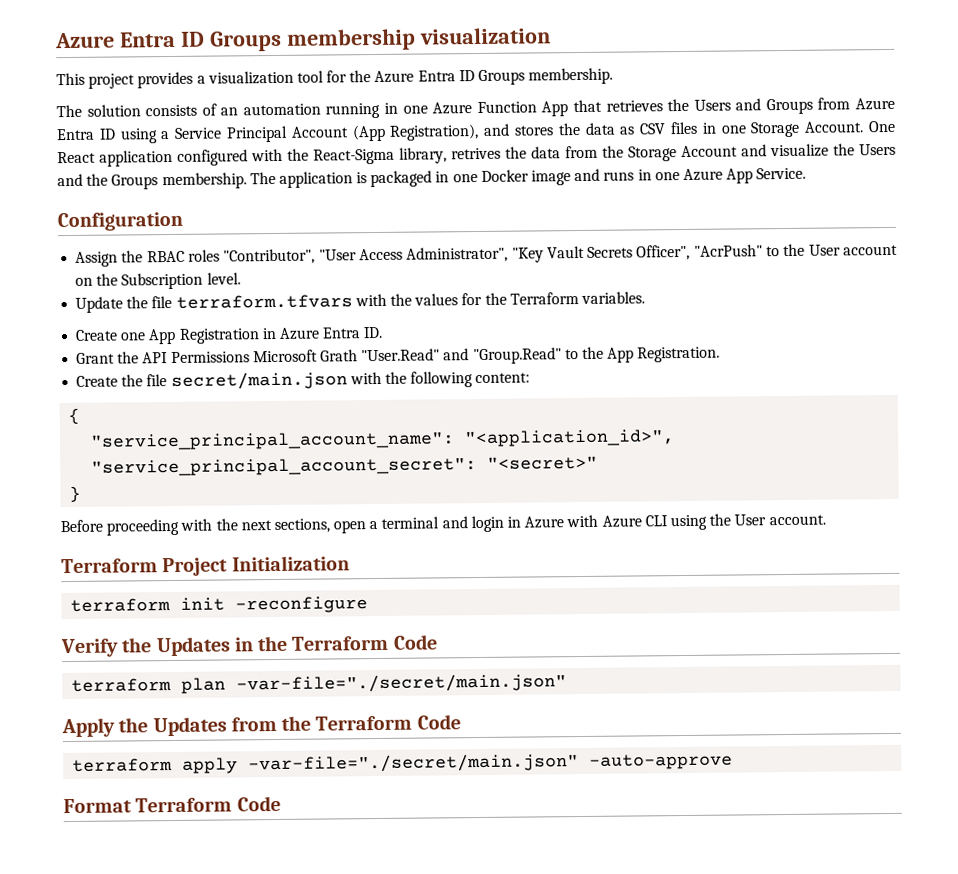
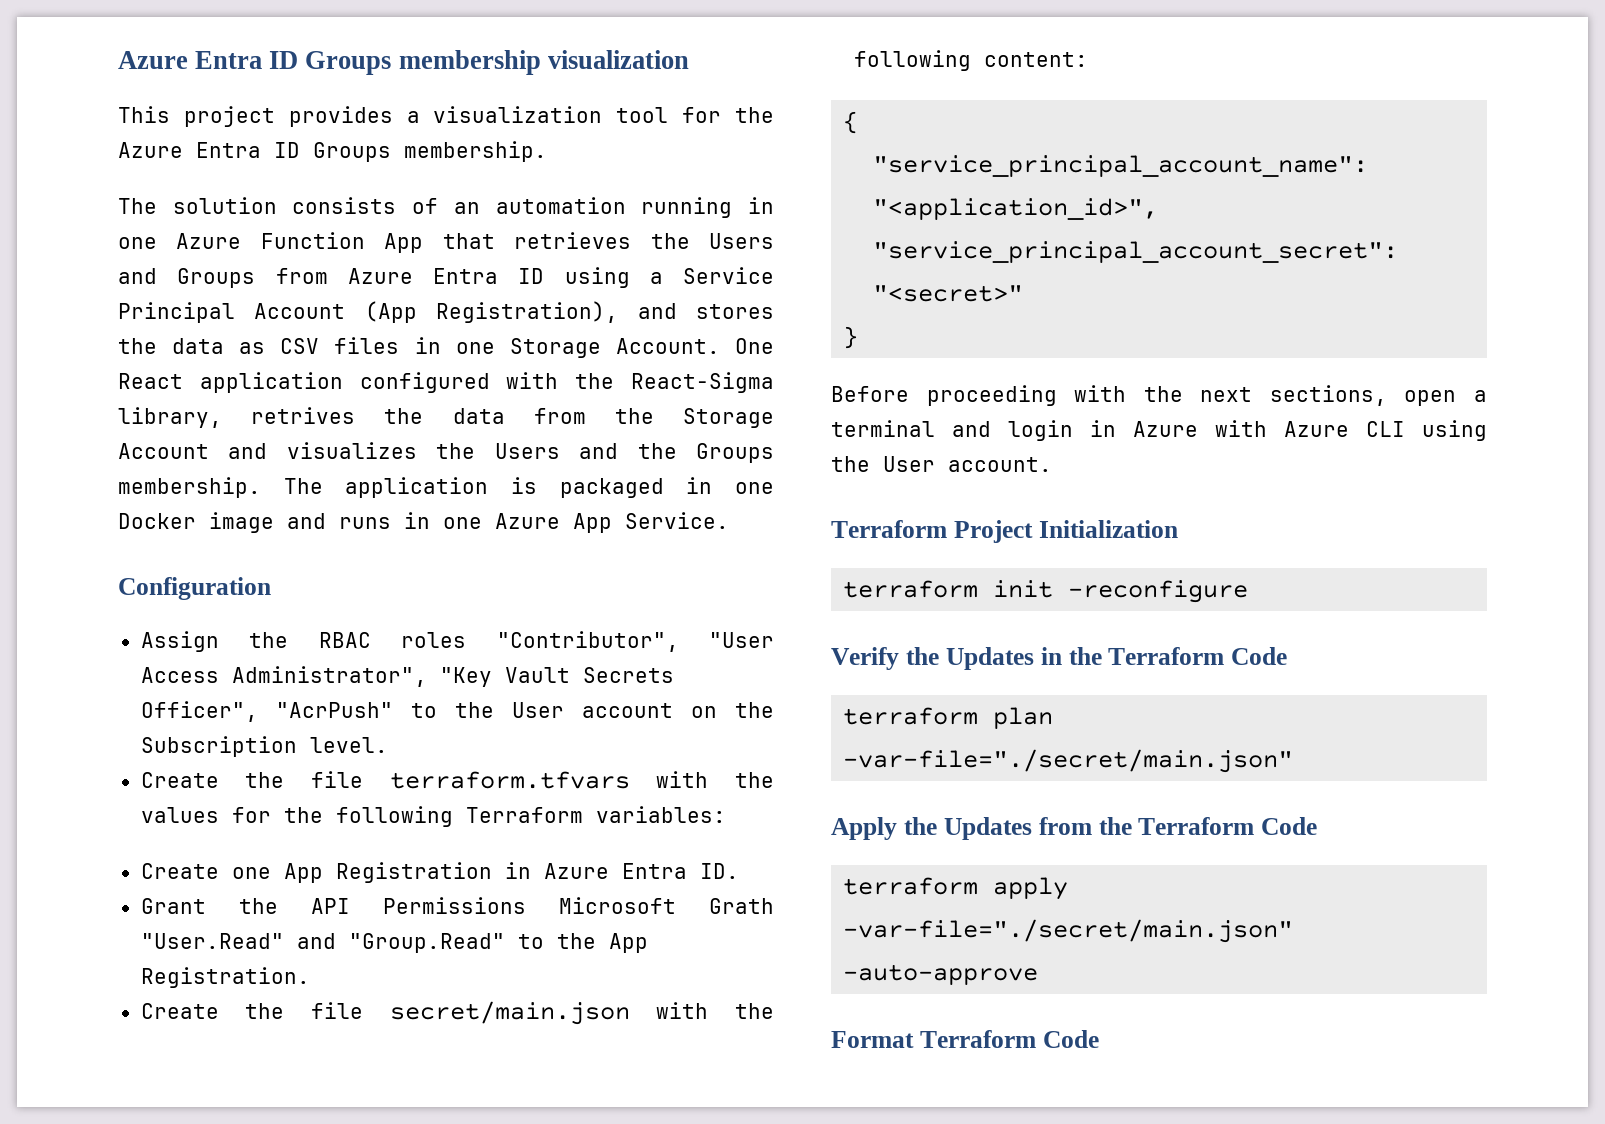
- One React application configured with the React-Sigma library, retrives the data from the Storage Account and visualize the Users and the Groups membership.
+ One React application configured with the React-Sigma library, retrives the data from the Storage Account and visualizes the Users and the Groups membership.
- Update the file terraform.tfvars with the values for the Terraform variables.
+ Create the file terraform.tfvars with the values for the following Terraform variables:

